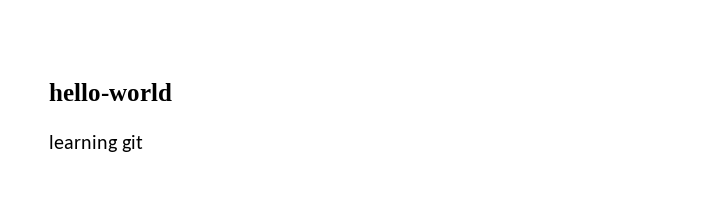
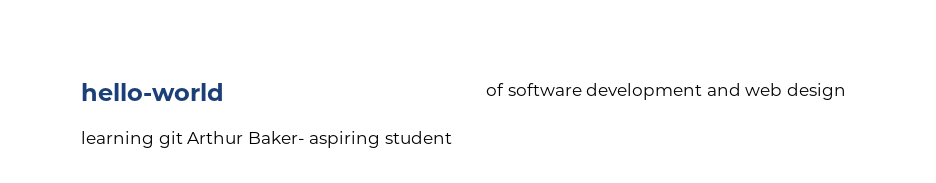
- learning git
+ learning git Arthur Baker- aspiring student of software development and web design

